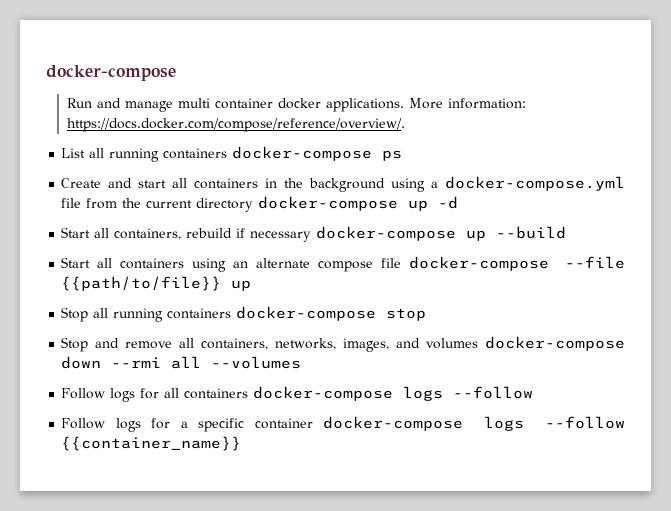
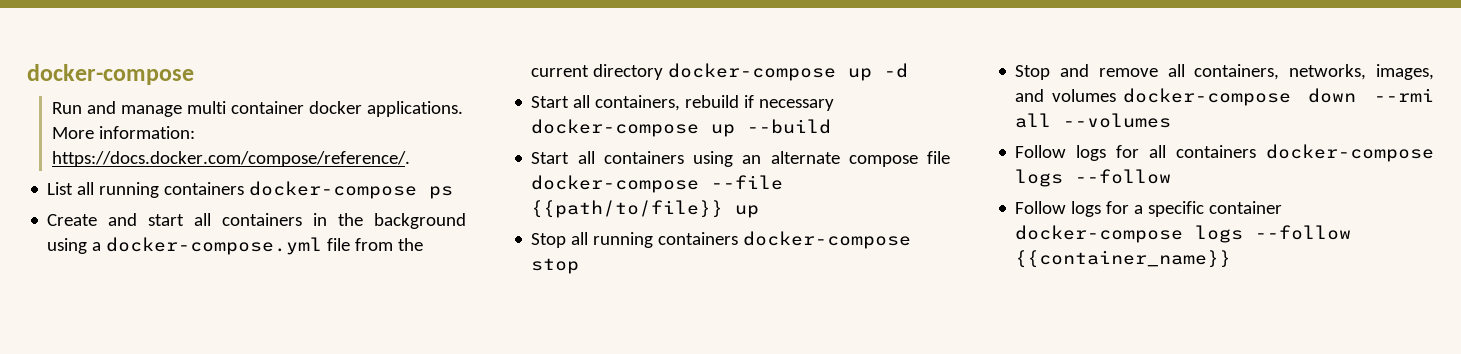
- More information: https://docs.docker.com/compose/reference/overview/.
+ More information: https://docs.docker.com/compose/reference/.

